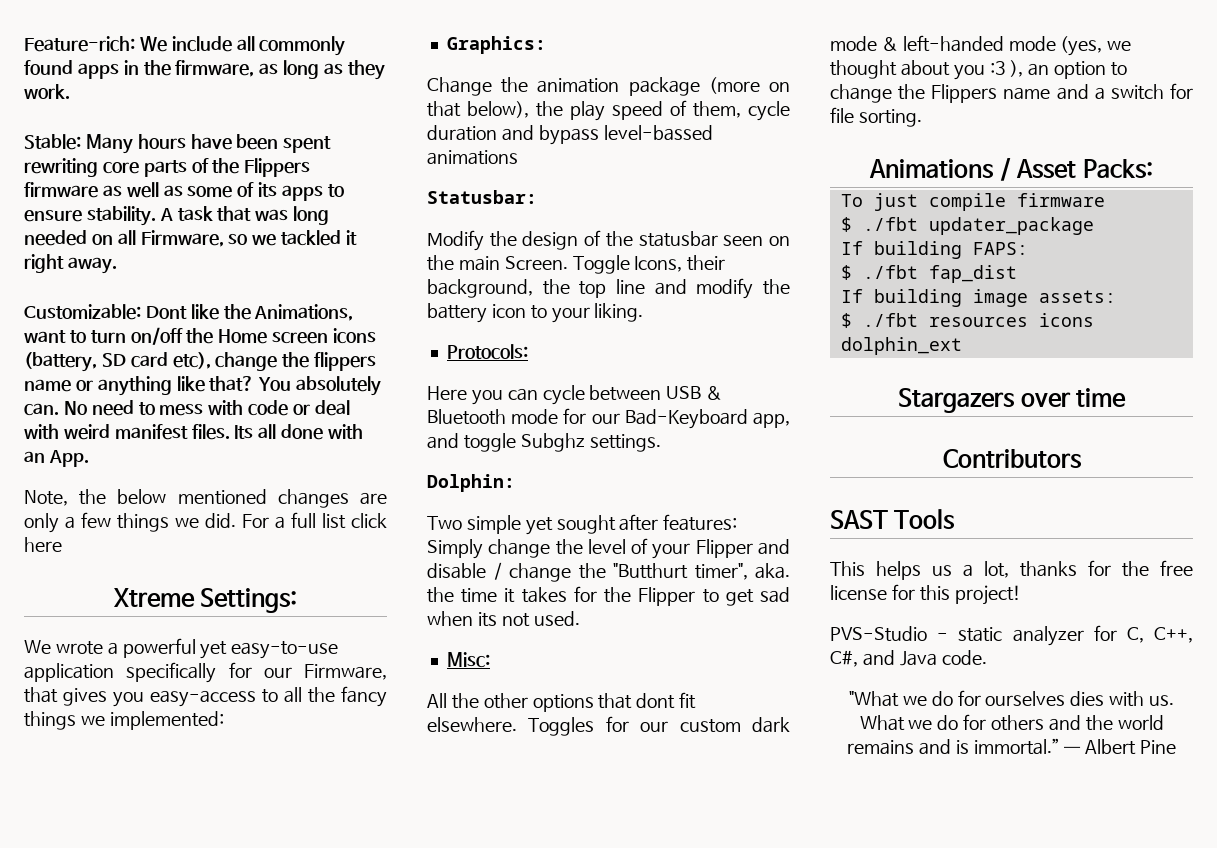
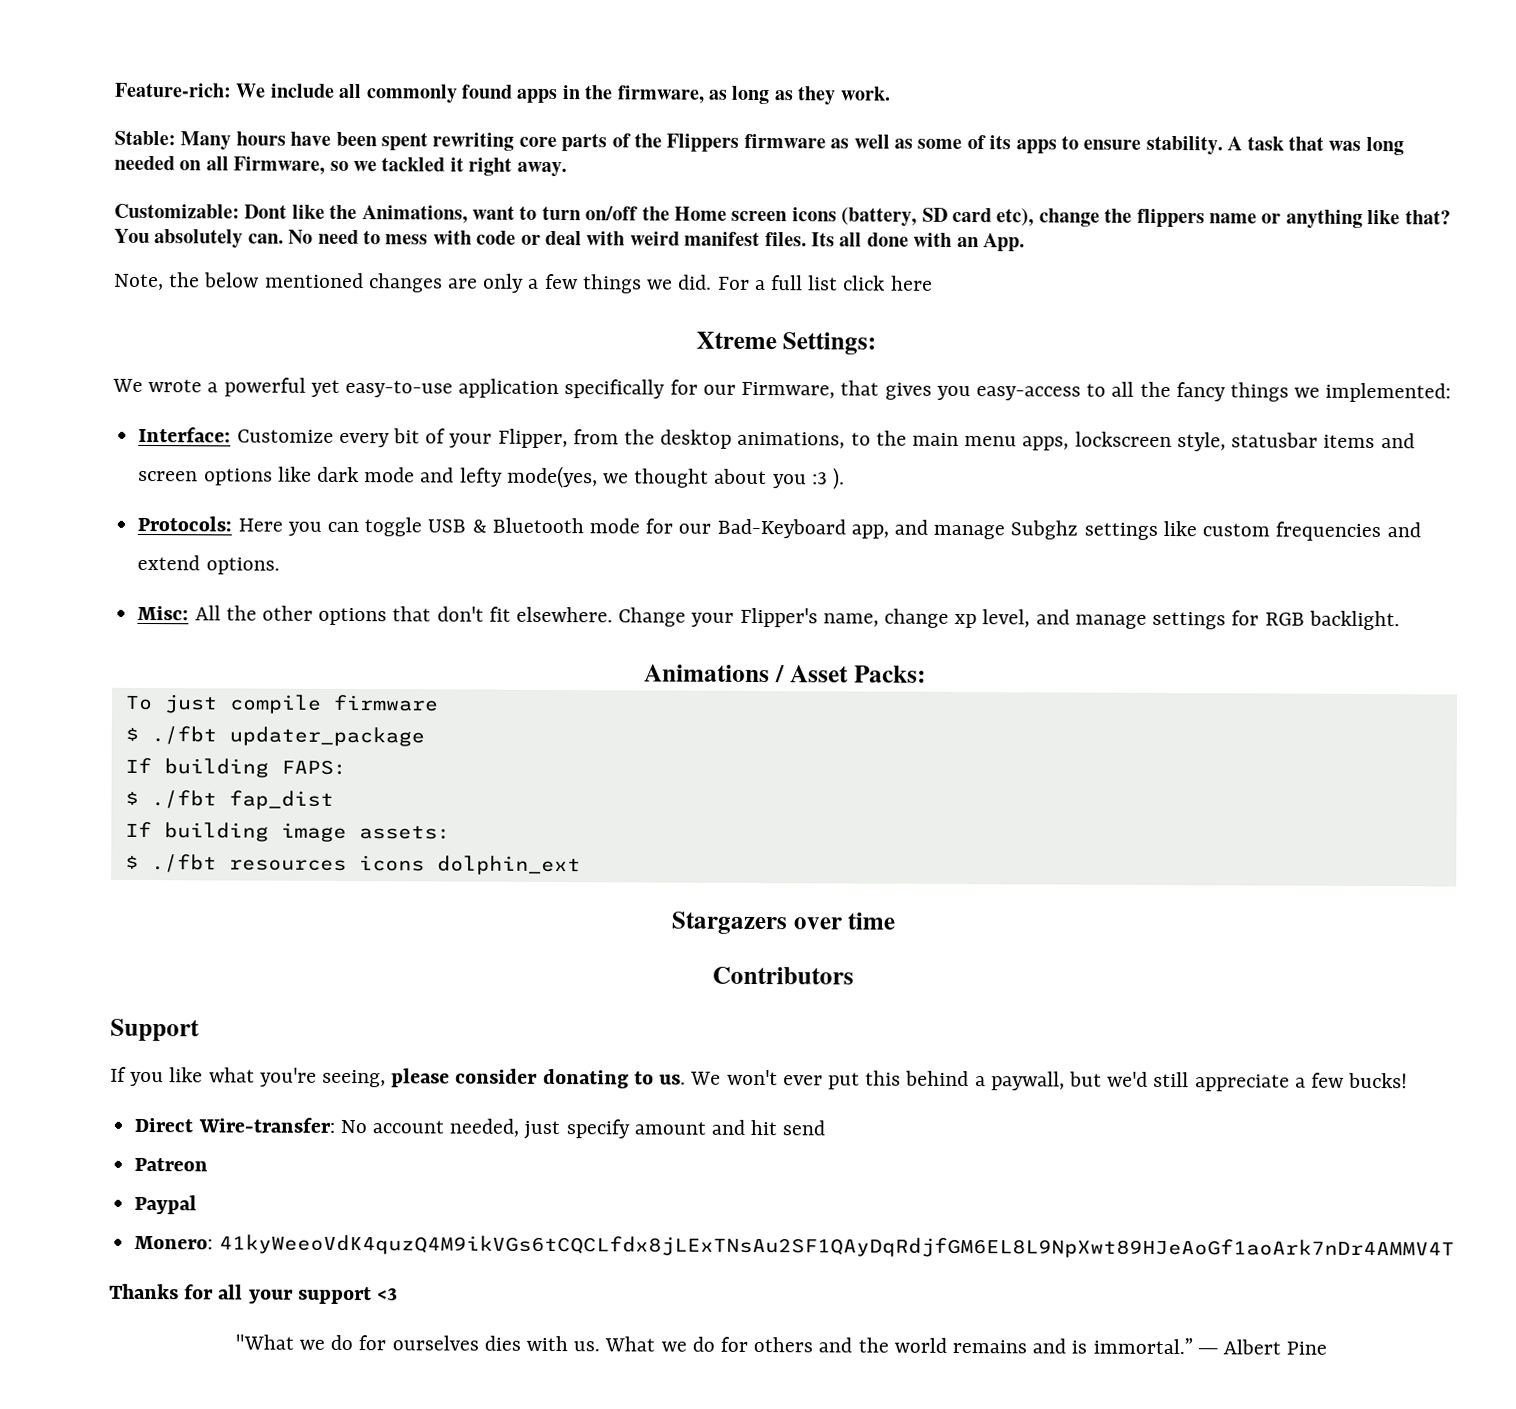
- Graphics:
- Change the animation package (more on that below), the play speed of them, cycle duration and bypass level-bassed animations
- Statusbar:
- Modify the design of the statusbar seen on the main Screen. Toggle Icons, their background, the top line and modify the battery icon to your liking.
+ Interface: Customize every bit of your Flipper, from the desktop animations, to the main menu apps, lockscreen style, statusbar items and screen options like dark mode and lefty mode(yes, we thought about you :3 ).
- Protocols:
- Here you can cycle between USB & Bluetooth mode for our Bad-Keyboard app, and toggle Subghz settings.
- Dolphin:
- Two simple yet sought after features: Simply change the level of your Flipper and disable / change the "Butthurt timer", aka. the time it takes for the Flipper to get sad when its not used.
+ Protocols: Here you can toggle USB & Bluetooth mode for our Bad-Keyboard app, and manage Subghz settings like custom frequencies and extend options.
- Misc:
- All the other options that dont fit elsewhere.
+ Misc: All the other options that don't fit elsewhere.
- Toggles for our custom dark mode & left-handed mode (yes, we thought about you :3 ), an option to change the Flippers name and a switch for file sorting.
+ Change your Flipper's name, change xp level, and manage settings for RGB backlight.
- SAST Tools
- This helps us a lot, thanks for the free license for this project!
- PVS-Studio - static analyzer for C, C++, C#, and Java code.
+ Support
+ If you like what you're seeing, please consider donating to us. We won't ever put this behind a paywall, but we'd still appreciate a few bucks!
+ Direct Wire-transfer: No account needed, just specify amount and hit send
+ Patreon
+ Paypal
+ Monero: 41kyWeeoVdK4quzQ4M9ikVGs6tCQCLfdx8jLExTNsAu2SF1QAyDqRdjfGM6EL8L9NpXwt89HJeAoGf1aoArk7nDr4AMMV4T
+ Thanks for all your support <3

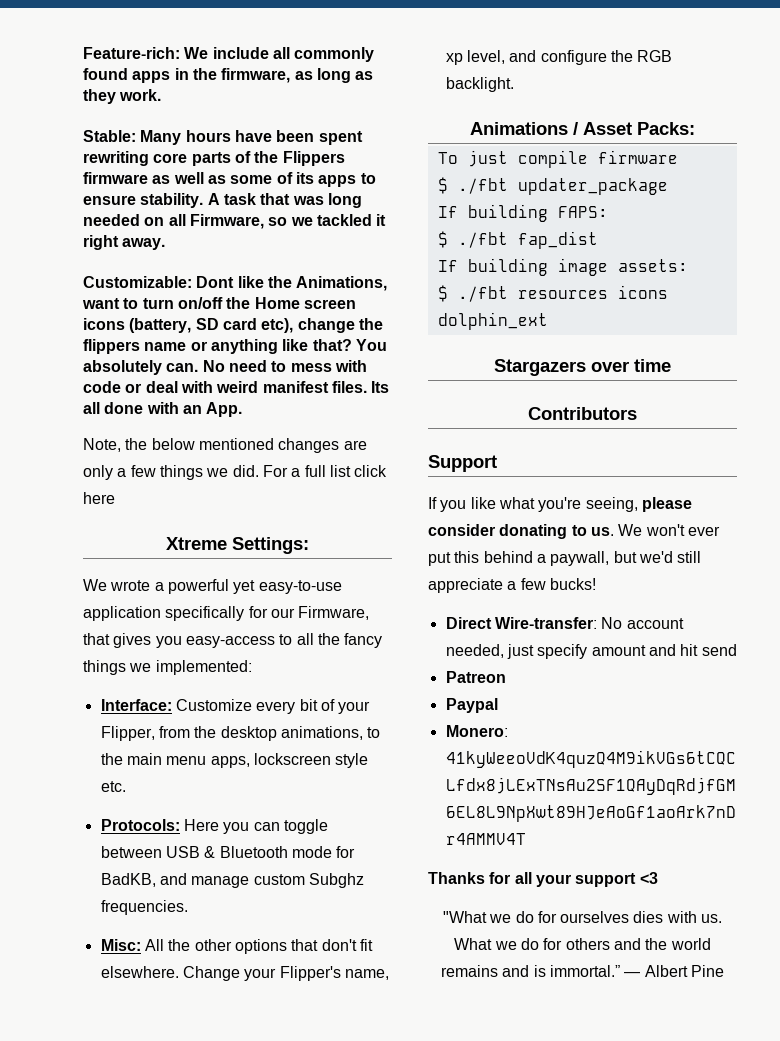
- Interface: Customize every bit of your Flipper, from the desktop animations, to the main menu apps, lockscreen style, statusbar items and screen options like dark mode and lefty mode(yes, we thought about you :3 ).
+ Interface: Customize every bit of your Flipper, from the desktop animations, to the main menu apps, lockscreen style etc.
- Protocols: Here you can toggle USB & Bluetooth mode for our Bad-Keyboard app, and manage Subghz settings like custom frequencies and extend options.
+ Protocols: Here you can toggle between USB & Bluetooth mode for BadKB, and manage custom Subghz frequencies.
- Change your Flipper's name, change xp level, and manage settings for RGB backlight.
+ Change your Flipper's name, xp level, and configure the RGB backlight.

